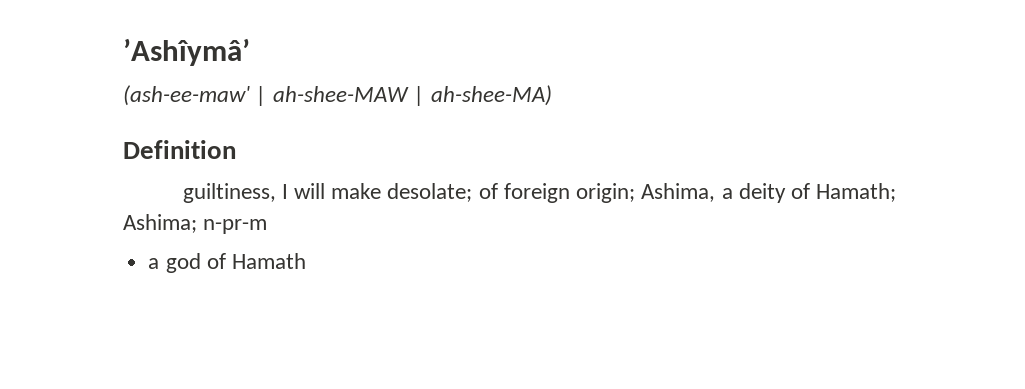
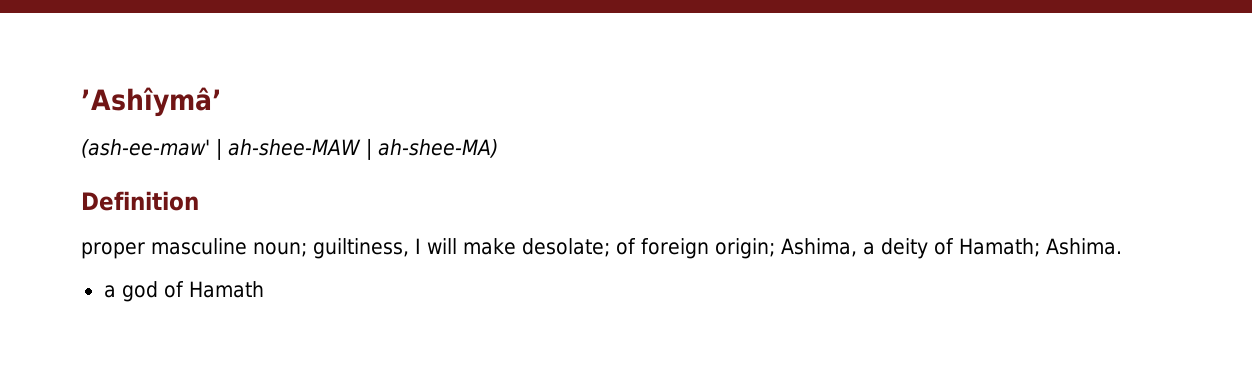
- guiltiness, I will make desolate; of foreign origin; Ashima, a deity of Hamath; Ashima; n-pr-m
+ proper masculine noun; guiltiness, I will make desolate; of foreign origin; Ashima, a deity of Hamath; Ashima.

